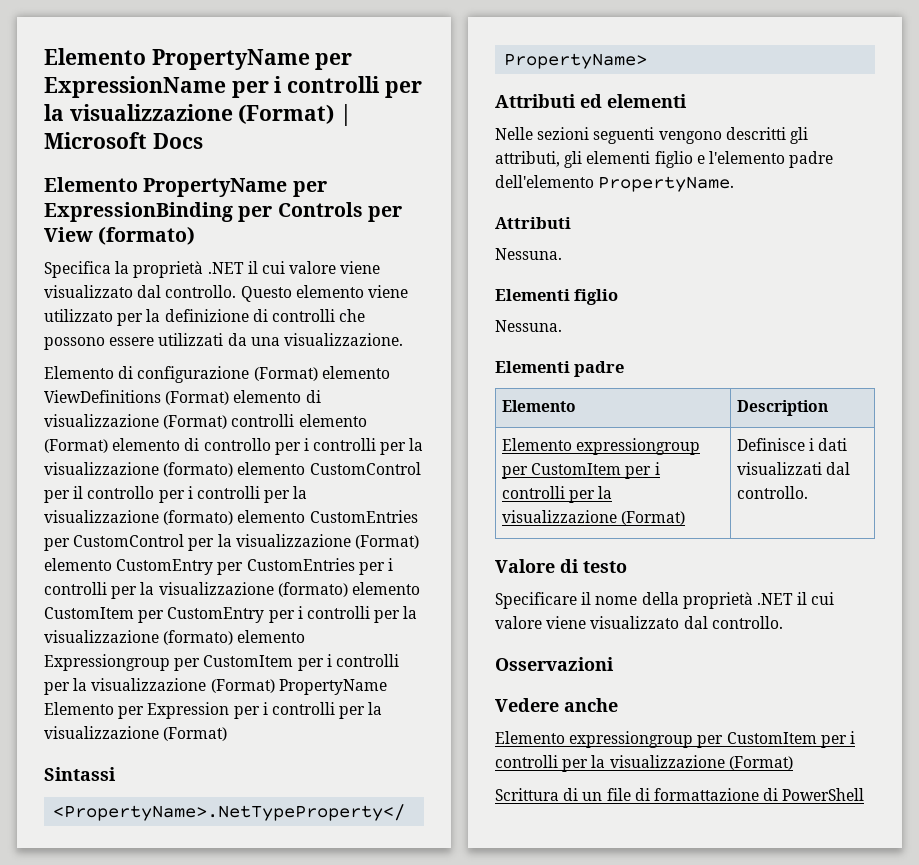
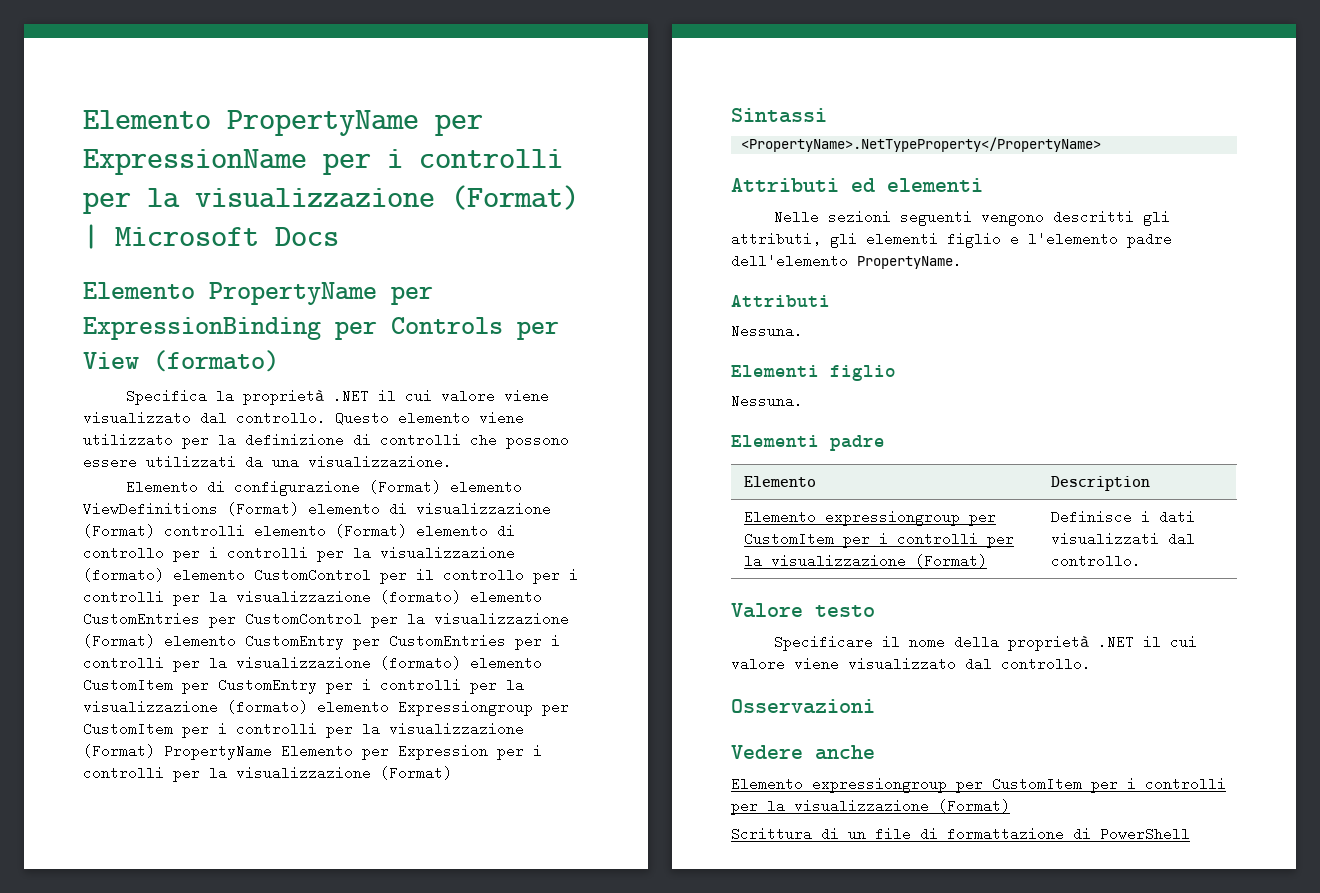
- Valore di testo
+ Valore testo

